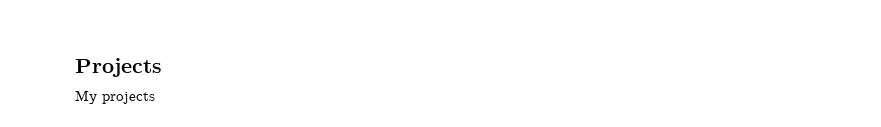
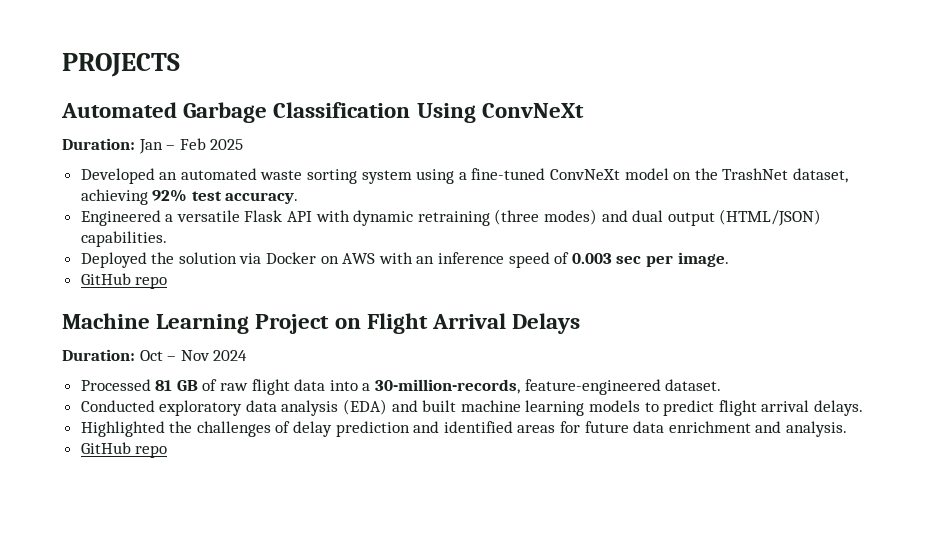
- Projects
- My projects
+ PROJECTS
+ Automated Garbage Classification Using ConvNeXt
+ Duration: Jan – Feb 2025
+ Developed an automated waste sorting system using a fine-tuned ConvNeXt model on the TrashNet dataset, achieving 92% test accuracy.
+ Engineered a versatile Flask API with dynamic retraining (three modes) and dual output (HTML/JSON) capabilities.
+ Deployed the solution via Docker on AWS with an inference speed of 0.003 sec per image.
+ GitHub repo
+ Machine Learning Project on Flight Arrival Delays
+ Duration: Oct – Nov 2024
+ Processed 81 GB of raw flight data into a 30-million-records, feature-engineered dataset.
+ Conducted exploratory data analysis (EDA) and built machine learning models to predict flight arrival delays.
+ Highlighted the challenges of delay prediction and identified areas for future data enrichment and analysis.
+ GitHub repo

